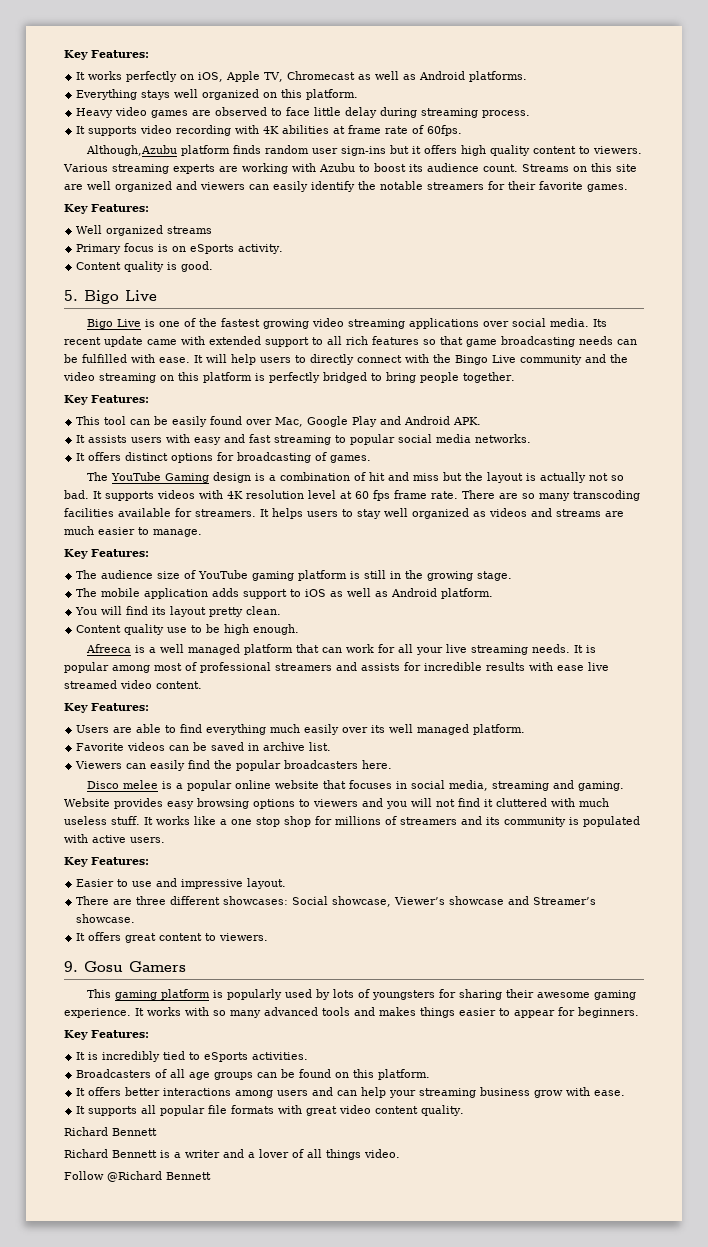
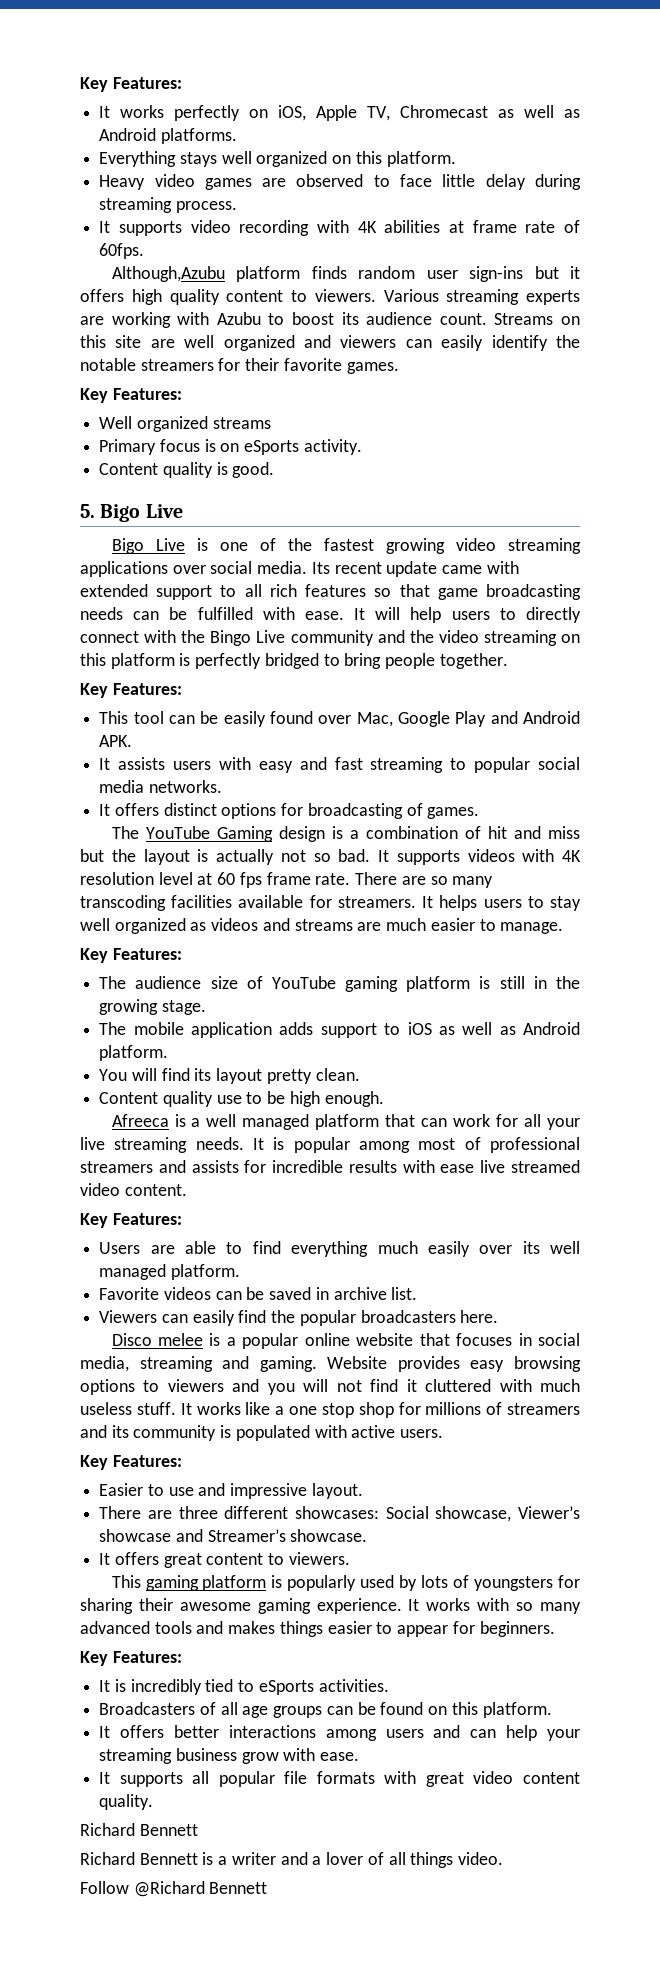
- 9. Gosu Gamers

